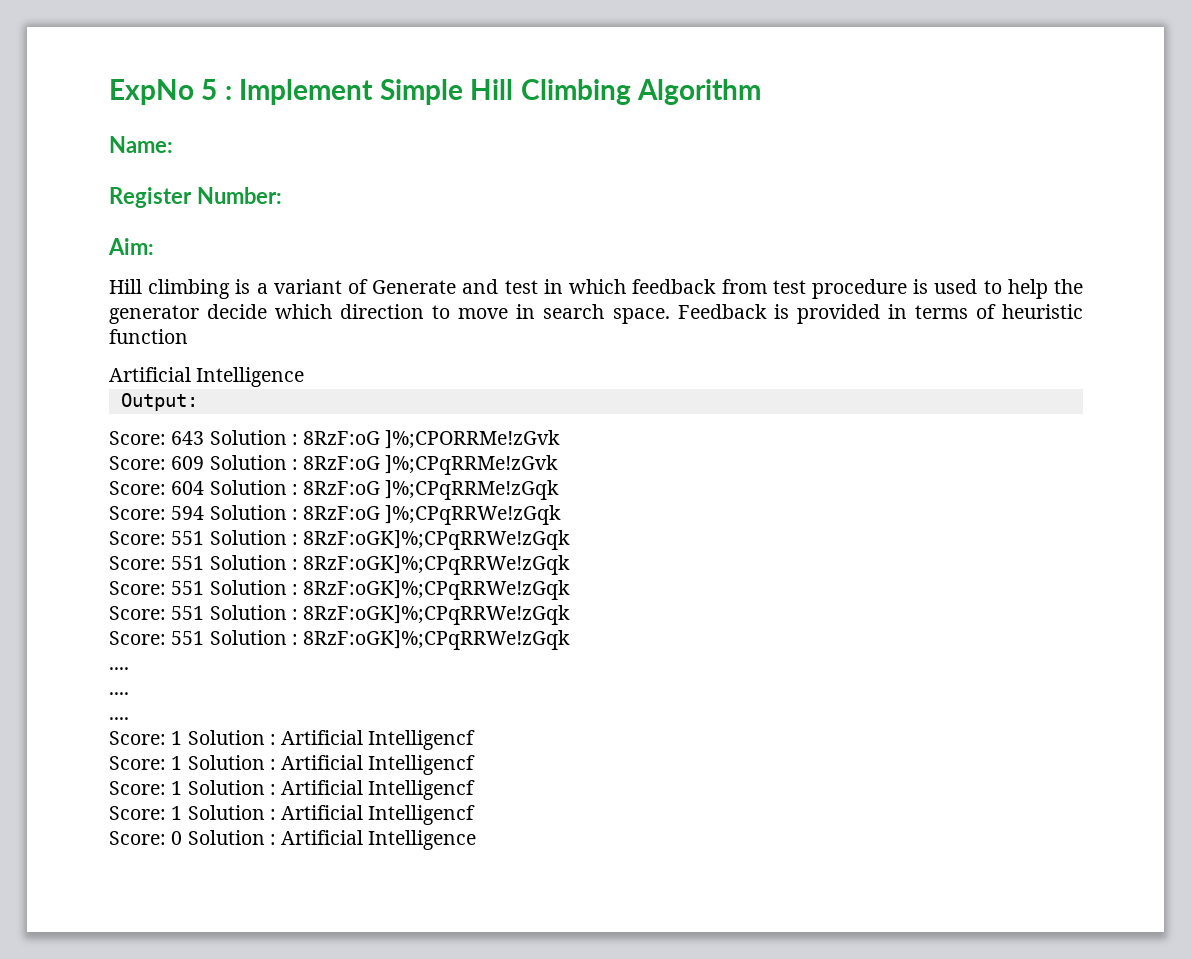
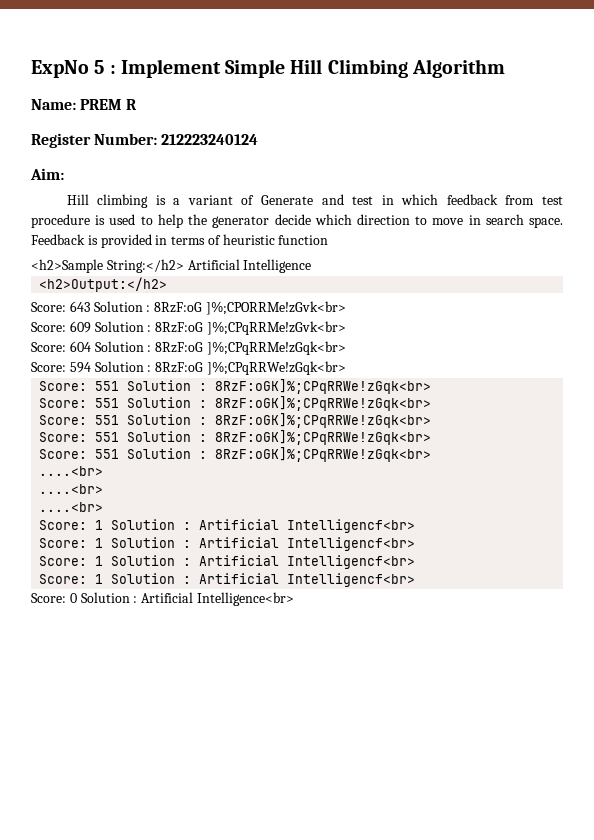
- Name:
+ Name: PREM R
- Register Number:
+ Register Number: 212223240124
  Feedback is provided in terms of heuristic function
- Artificial Intelligence
+ <h2>Sample String:</h2> Artificial Intelligence
- Output:
+ <h2>Output:</h2>
- Score: 643 Solution : 8RzF:oG ]%;CPORRMe!zGvk
+ Score: 643 Solution : 8RzF:oG ]%;CPORRMe!zGvk<br>
- Score: 609 Solution : 8RzF:oG ]%;CPqRRMe!zGvk
+ Score: 609 Solution : 8RzF:oG ]%;CPqRRMe!zGvk<br>
- Score: 604 Solution : 8RzF:oG ]%;CPqRRMe!zGqk
+ Score: 604 Solution : 8RzF:oG ]%;CPqRRMe!zGqk<br>
- Score: 594 Solution : 8RzF:oG ]%;CPqRRWe!zGqk
- Score: 551 Solution : 8RzF:oGK]%;CPqRRWe!zGqk
- Score: 551 Solution : 8RzF:oGK]%;CPqRRWe!zGqk
- Score: 551 Solution : 8RzF:oGK]%;CPqRRWe!zGqk
- Score: 551 Solution : 8RzF:oGK]%;CPqRRWe!zGqk
- Score: 551 Solution : 8RzF:oGK]%;CPqRRWe!zGqk
- ....
- ....
- ....
- Score: 1 Solution : Artificial Intelligencf
- Score: 1 Solution : Artificial Intelligencf
- Score: 1 Solution : Artificial Intelligencf
- Score: 1 Solution : Artificial Intelligencf
+ Score: 594 Solution : 8RzF:oG ]%;CPqRRWe!zGqk<br>
+ Score: 551 Solution : 8RzF:oGK]%;CPqRRWe!zGqk<br>
+ Score: 551 Solution : 8RzF:oGK]%;CPqRRWe!zGqk<br>
+ Score: 551 Solution : 8RzF:oGK]%;CPqRRWe!zGqk<br>
+ Score: 551 Solution : 8RzF:oGK]%;CPqRRWe!zGqk<br>
+ Score: 551 Solution : 8RzF:oGK]%;CPqRRWe!zGqk<br>
+ ....<br>
+ ....<br>
+ ....<br>
+ Score: 1 Solution : Artificial Intelligencf<br>
+ Score: 1 Solution : Artificial Intelligencf<br>
+ Score: 1 Solution : Artificial Intelligencf<br>
+ Score: 1 Solution : Artificial Intelligencf<br>
- Score: 0 Solution : Artificial Intelligence
+ Score: 0 Solution : Artificial Intelligence<br>

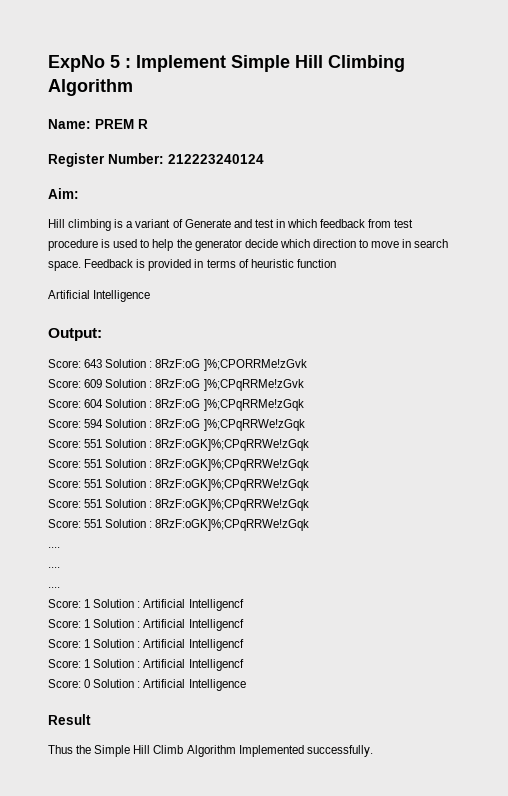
  Feedback is provided in terms of heuristic function
- <h2>Sample String:</h2> Artificial Intelligence
- <h2>Output:</h2>
+ Artificial Intelligence
+ Output:
- Score: 643 Solution : 8RzF:oG ]%;CPORRMe!zGvk<br>
+ Score: 643 Solution : 8RzF:oG ]%;CPORRMe!zGvk
- Score: 609 Solution : 8RzF:oG ]%;CPqRRMe!zGvk<br>
+ Score: 609 Solution : 8RzF:oG ]%;CPqRRMe!zGvk
- Score: 604 Solution : 8RzF:oG ]%;CPqRRMe!zGqk<br>
+ Score: 604 Solution : 8RzF:oG ]%;CPqRRMe!zGqk
- Score: 594 Solution : 8RzF:oG ]%;CPqRRWe!zGqk<br>
- Score: 551 Solution : 8RzF:oGK]%;CPqRRWe!zGqk<br>
- Score: 551 Solution : 8RzF:oGK]%;CPqRRWe!zGqk<br>
- Score: 551 Solution : 8RzF:oGK]%;CPqRRWe!zGqk<br>
- Score: 551 Solution : 8RzF:oGK]%;CPqRRWe!zGqk<br>
- Score: 551 Solution : 8RzF:oGK]%;CPqRRWe!zGqk<br>
- ....<br>
- ....<br>
- ....<br>
- Score: 1 Solution : Artificial Intelligencf<br>
- Score: 1 Solution : Artificial Intelligencf<br>
- Score: 1 Solution : Artificial Intelligencf<br>
- Score: 1 Solution : Artificial Intelligencf<br>
+ Score: 594 Solution : 8RzF:oG ]%;CPqRRWe!zGqk
+ Score: 551 Solution : 8RzF:oGK]%;CPqRRWe!zGqk
+ Score: 551 Solution : 8RzF:oGK]%;CPqRRWe!zGqk
+ Score: 551 Solution : 8RzF:oGK]%;CPqRRWe!zGqk
+ Score: 551 Solution : 8RzF:oGK]%;CPqRRWe!zGqk
+ Score: 551 Solution : 8RzF:oGK]%;CPqRRWe!zGqk
+ ....
+ ....
+ ....
+ Score: 1 Solution : Artificial Intelligencf
+ Score: 1 Solution : Artificial Intelligencf
+ Score: 1 Solution : Artificial Intelligencf
+ Score: 1 Solution : Artificial Intelligencf
- Score: 0 Solution : Artificial Intelligence<br>
+ Score: 0 Solution : Artificial Intelligence
+ Result
+ Thus the Simple Hill Climb Algorithm Implemented successfully.

